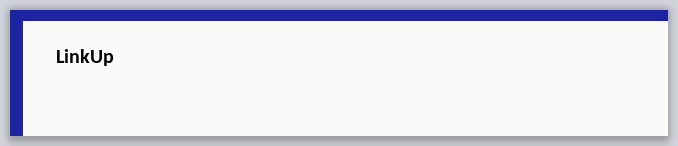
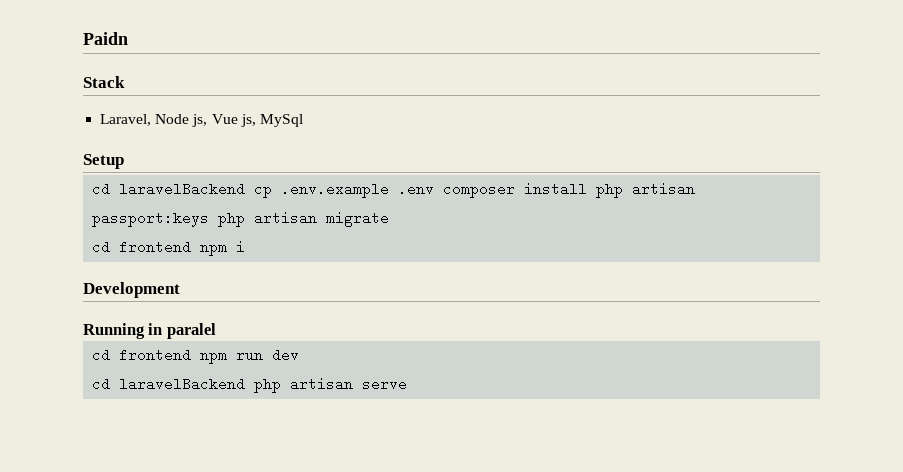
- LinkUp
+ Paidn
+ Stack
+ Laravel, Node js, Vue js, MySql
+ Setup
+ cd laravelBackend cp .env.example .env composer install php artisan passport:keys php artisan migrate
+ cd frontend npm i
+ Development
+ Running in paralel
+ cd frontend npm run dev
+ cd laravelBackend php artisan serve

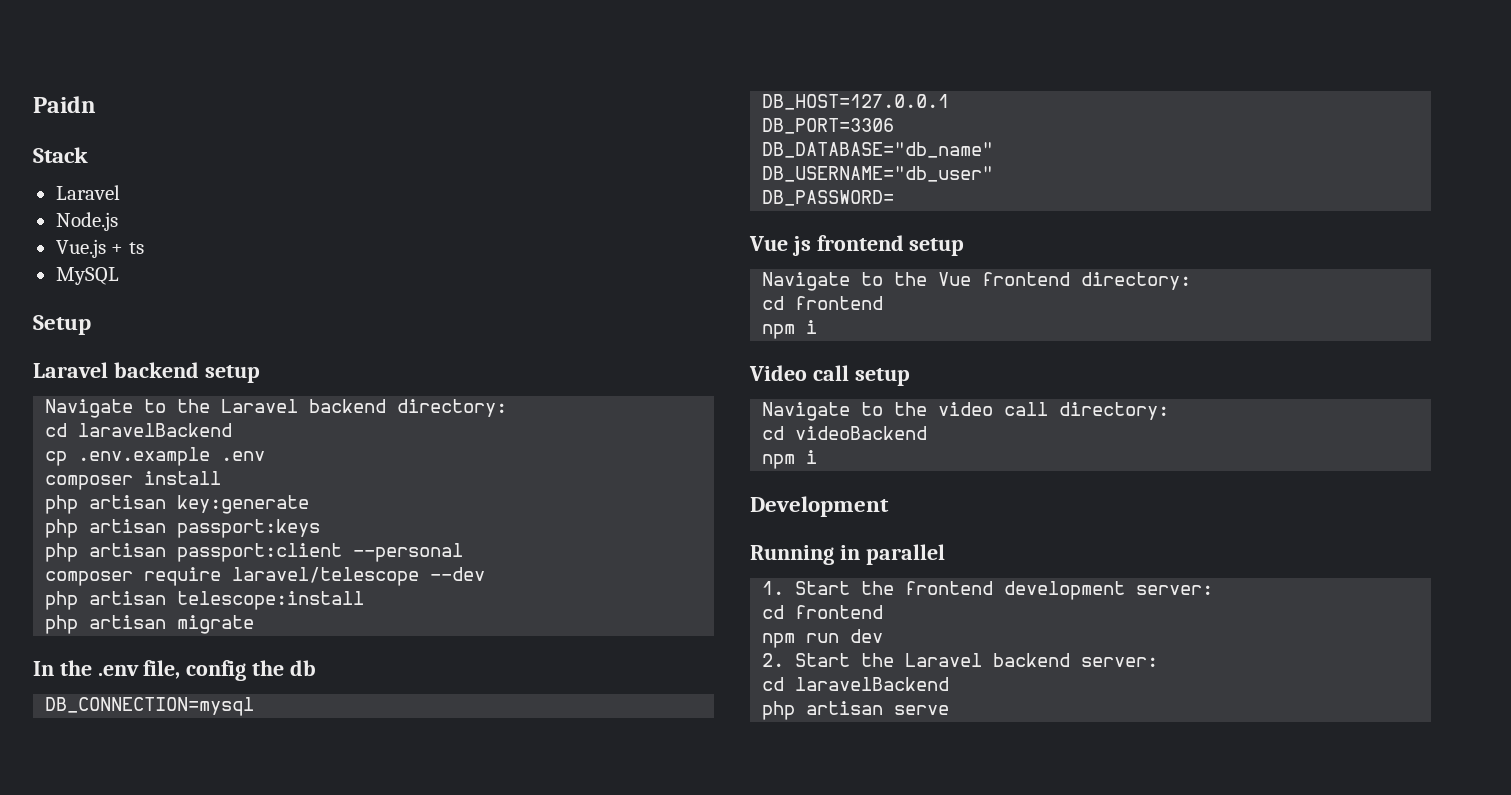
  Stack
- Laravel, Node js, Vue js, MySql
+ Laravel
+ Node.js
+ Vue.js + ts
+ MySQL
  Setup
- cd laravelBackend cp .env.example .env composer install php artisan passport:keys php artisan migrate
- cd frontend npm i
+ Laravel backend setup
+ Navigate to the Laravel backend directory:
+ cd laravelBackend
+ cp .env.example .env
+ composer install
+ php artisan key:generate
+ php artisan passport:keys
+ php artisan passport:client --personal
+ composer require laravel/telescope --dev
+ php artisan telescope:install
+ php artisan migrate
+ In the .env file, config the db
+ DB_CONNECTION=mysql
+ DB_HOST=127.0.0.1
+ DB_PORT=3306
+ DB_DATABASE="db_name"
+ DB_USERNAME="db_user"
+ DB_PASSWORD=
+ Vue js frontend setup
+ Navigate to the Vue frontend directory:
+ cd frontend
+ npm i
+ Video call setup
+ Navigate to the video call directory:
+ cd videoBackend
+ npm i
- Running in paralel
- cd frontend npm run dev
+ Running in parallel
+ 1. Start the frontend development server:
+ cd frontend
+ npm run dev
- cd laravelBackend php artisan serve
+ 2. Start the Laravel backend server:
+ cd laravelBackend
+ php artisan serve

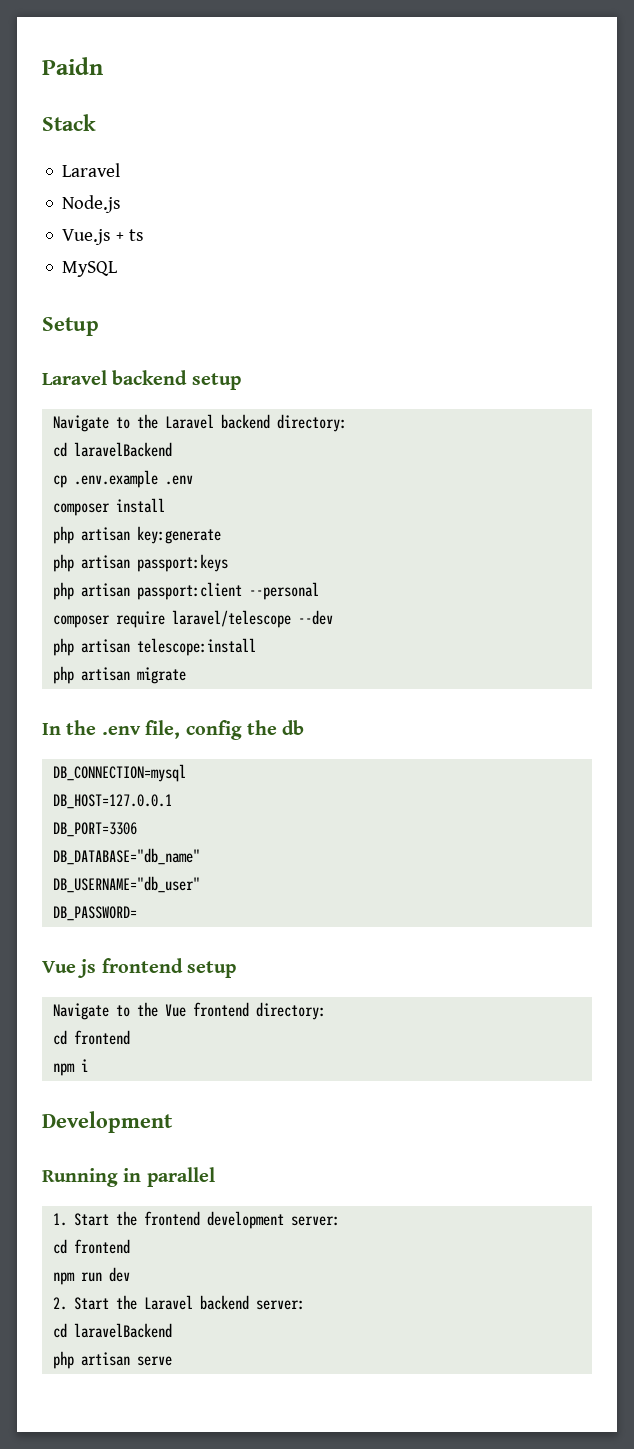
- Video call setup
- Navigate to the video call directory:
- cd videoBackend
- npm i

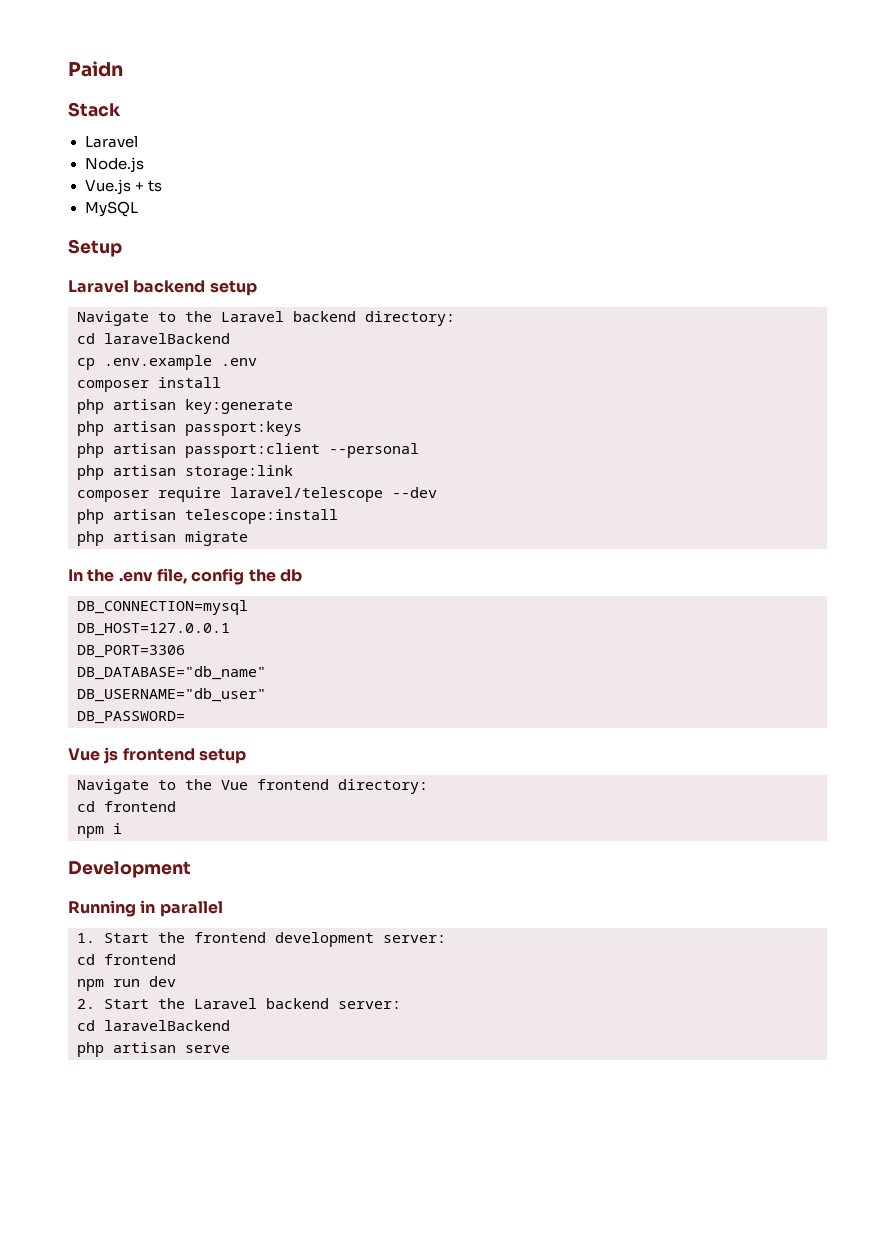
+ php artisan storage:link

